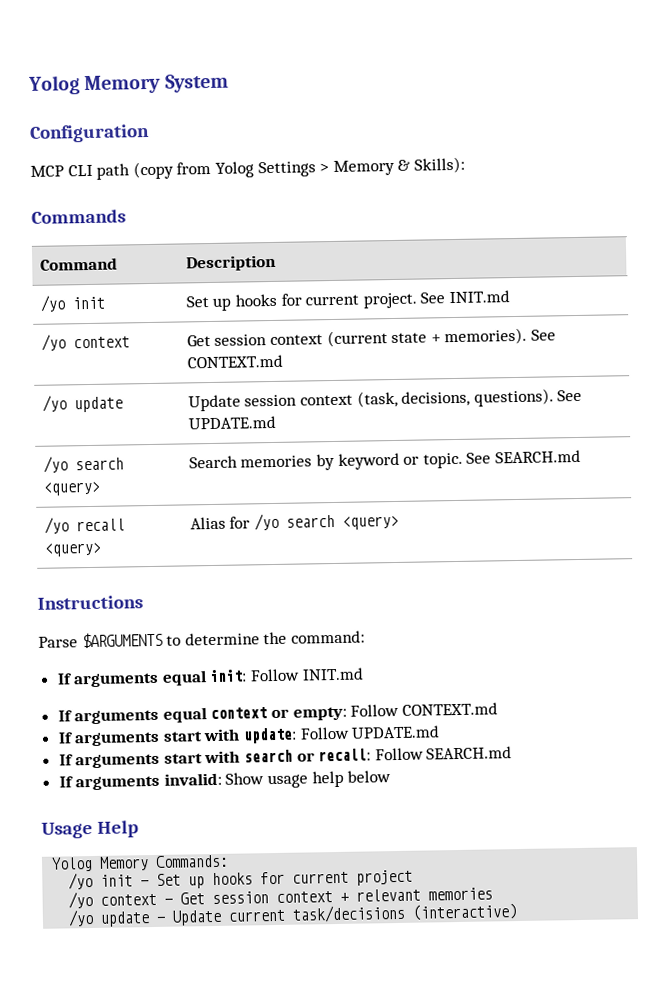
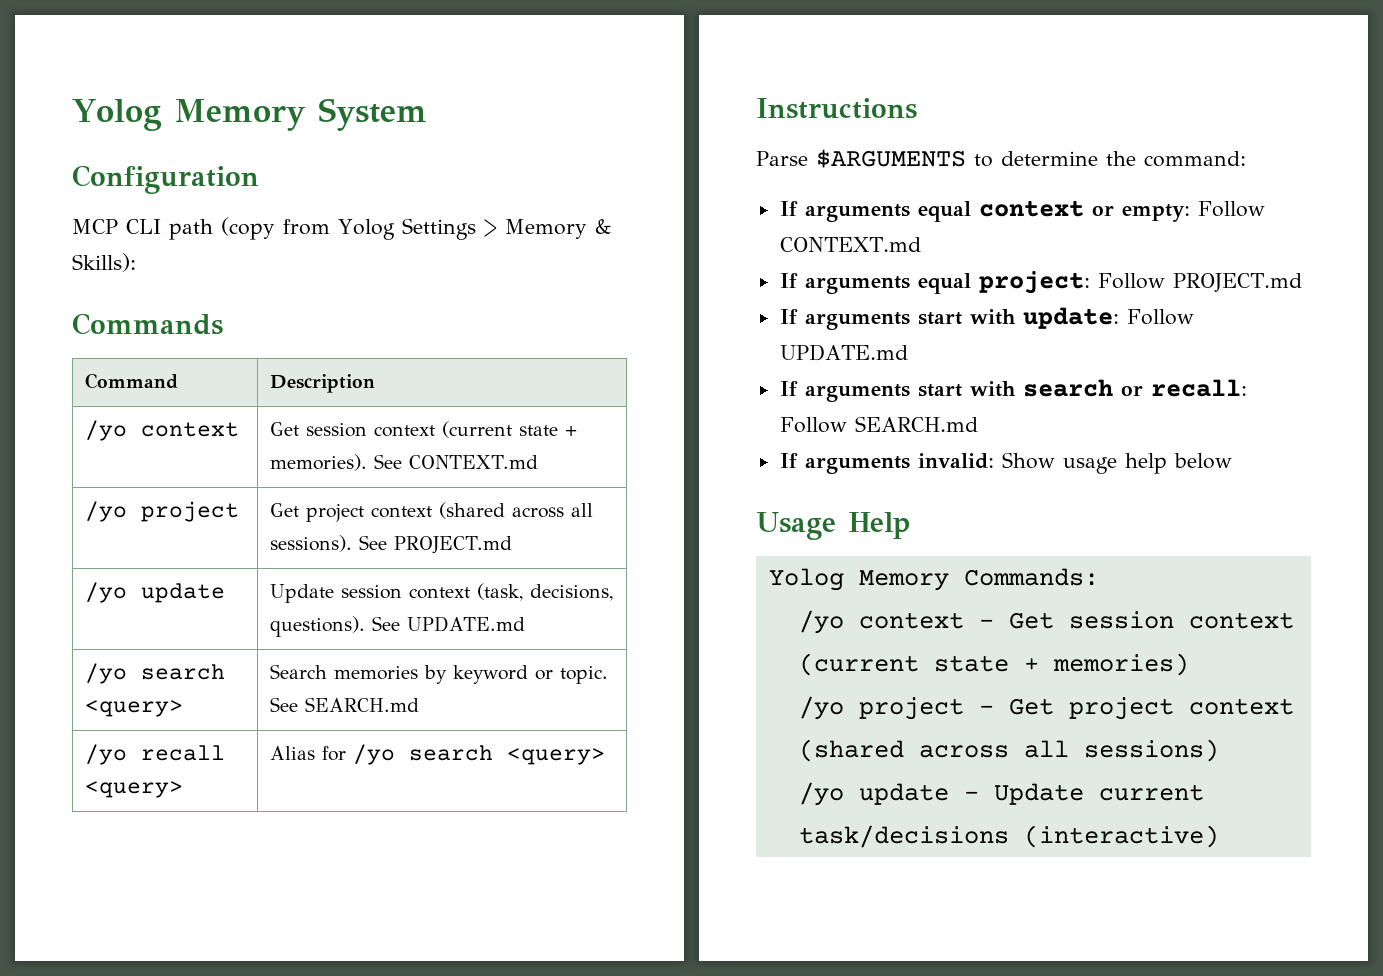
- /yo init | Set up hooks for current project. See INIT.md
+ /yo project | Get project context (shared across all sessions). See PROJECT.md
- If arguments equal init: Follow INIT.md
+ If arguments equal project: Follow PROJECT.md
- /yo init - Set up hooks for current project
- /yo context - Get session context + relevant memories
+ /yo context - Get session context (current state + memories)
+ /yo project - Get project context (shared across all sessions)

